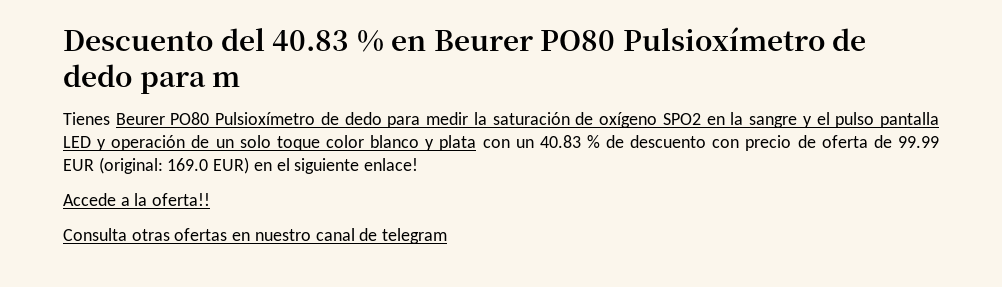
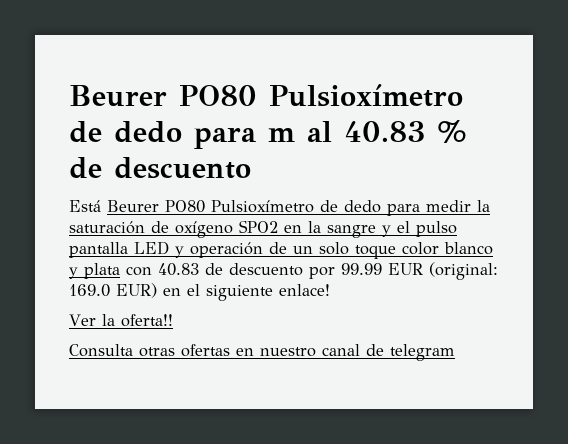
- Descuento del 40.83 % en Beurer PO80 Pulsioxímetro de dedo para m
- Tienes Beurer PO80 Pulsioxímetro de dedo para medir la saturación de oxígeno SPO2 en la sangre y el pulso pantalla LED y operación de un solo toque color blanco y plata con un 40.83 % de descuento con precio de oferta de 99.99 EUR (original: 169.0 EUR) en el siguiente enlace!
+ Beurer PO80 Pulsioxímetro de dedo para m al 40.83 % de descuento
+ Está Beurer PO80 Pulsioxímetro de dedo para medir la saturación de oxígeno SPO2 en la sangre y el pulso pantalla LED y operación de un solo toque color blanco y plata con 40.83 de descuento por 99.99 EUR (original: 169.0 EUR) en el siguiente enlace!
- Accede a la oferta!!
+ Ver la oferta!!

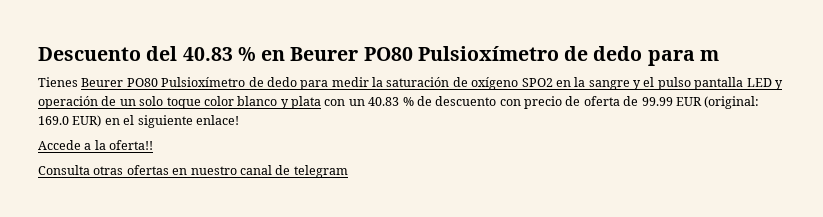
- Beurer PO80 Pulsioxímetro de dedo para m al 40.83 % de descuento
- Está Beurer PO80 Pulsioxímetro de dedo para medir la saturación de oxígeno SPO2 en la sangre y el pulso pantalla LED y operación de un solo toque color blanco y plata con 40.83 de descuento por 99.99 EUR (original: 169.0 EUR) en el siguiente enlace!
+ Descuento del 40.83 % en Beurer PO80 Pulsioxímetro de dedo para m
+ Tienes Beurer PO80 Pulsioxímetro de dedo para medir la saturación de oxígeno SPO2 en la sangre y el pulso pantalla LED y operación de un solo toque color blanco y plata con un 40.83 % de descuento con precio de oferta de 99.99 EUR (original: 169.0 EUR) en el siguiente enlace!
- Ver la oferta!!
+ Accede a la oferta!!

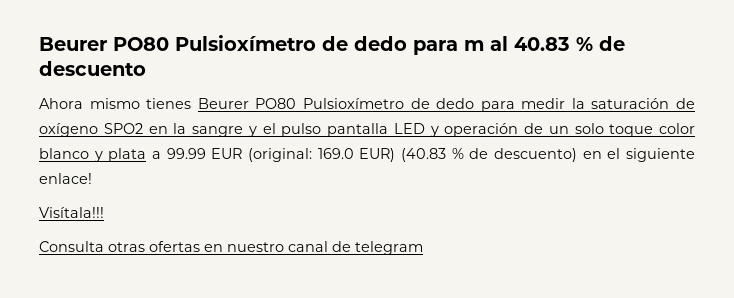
- Descuento del 40.83 % en Beurer PO80 Pulsioxímetro de dedo para m
- Tienes Beurer PO80 Pulsioxímetro de dedo para medir la saturación de oxígeno SPO2 en la sangre y el pulso pantalla LED y operación de un solo toque color blanco y plata con un 40.83 % de descuento con precio de oferta de 99.99 EUR (original: 169.0 EUR) en el siguiente enlace!
+ Beurer PO80 Pulsioxímetro de dedo para m al 40.83 % de descuento
+ Ahora mismo tienes Beurer PO80 Pulsioxímetro de dedo para medir la saturación de oxígeno SPO2 en la sangre y el pulso pantalla LED y operación de un solo toque color blanco y plata a 99.99 EUR (original: 169.0 EUR) (40.83 % de descuento) en el siguiente enlace!
- Accede a la oferta!!
+ Visítala!!!

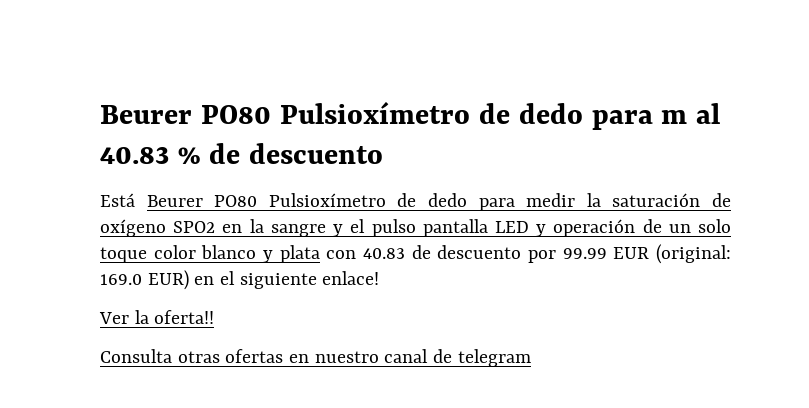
- Ahora mismo tienes Beurer PO80 Pulsioxímetro de dedo para medir la saturación de oxígeno SPO2 en la sangre y el pulso pantalla LED y operación de un solo toque color blanco y plata a 99.99 EUR (original: 169.0 EUR) (40.83 % de descuento) en el siguiente enlace!
+ Está Beurer PO80 Pulsioxímetro de dedo para medir la saturación de oxígeno SPO2 en la sangre y el pulso pantalla LED y operación de un solo toque color blanco y plata con 40.83 de descuento por 99.99 EUR (original: 169.0 EUR) en el siguiente enlace!
- Visítala!!!
+ Ver la oferta!!

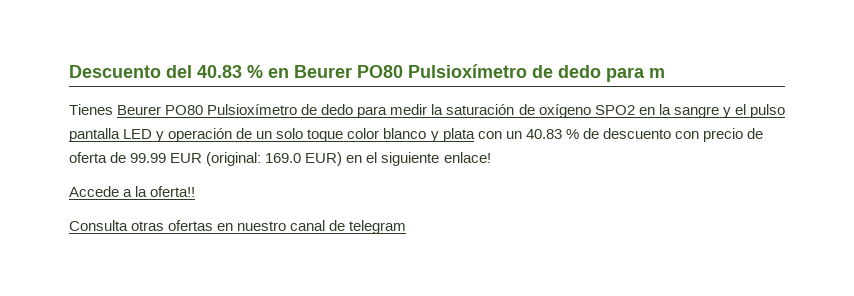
- Beurer PO80 Pulsioxímetro de dedo para m al 40.83 % de descuento
- Está Beurer PO80 Pulsioxímetro de dedo para medir la saturación de oxígeno SPO2 en la sangre y el pulso pantalla LED y operación de un solo toque color blanco y plata con 40.83 de descuento por 99.99 EUR (original: 169.0 EUR) en el siguiente enlace!
+ Descuento del 40.83 % en Beurer PO80 Pulsioxímetro de dedo para m
+ Tienes Beurer PO80 Pulsioxímetro de dedo para medir la saturación de oxígeno SPO2 en la sangre y el pulso pantalla LED y operación de un solo toque color blanco y plata con un 40.83 % de descuento con precio de oferta de 99.99 EUR (original: 169.0 EUR) en el siguiente enlace!
- Ver la oferta!!
+ Accede a la oferta!!

